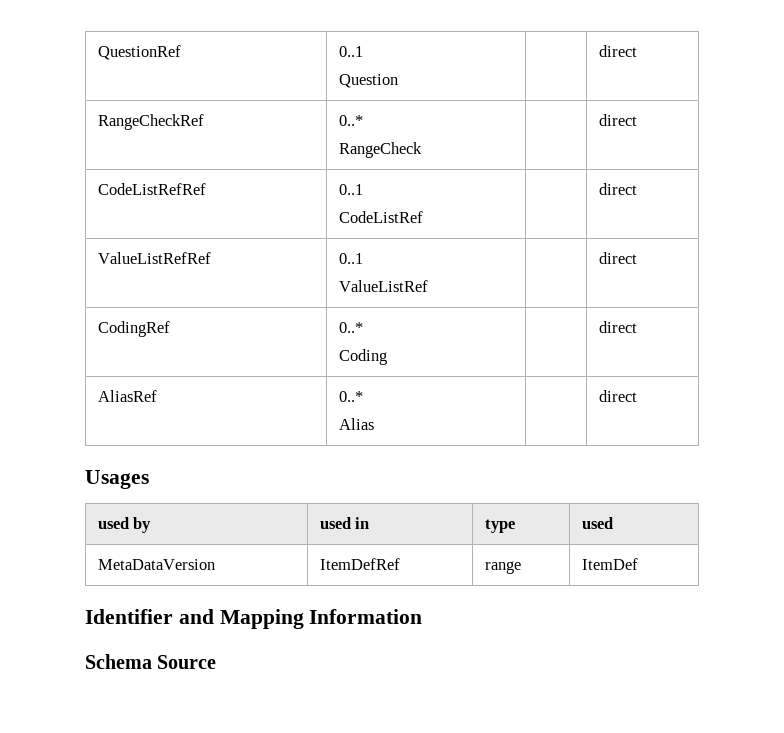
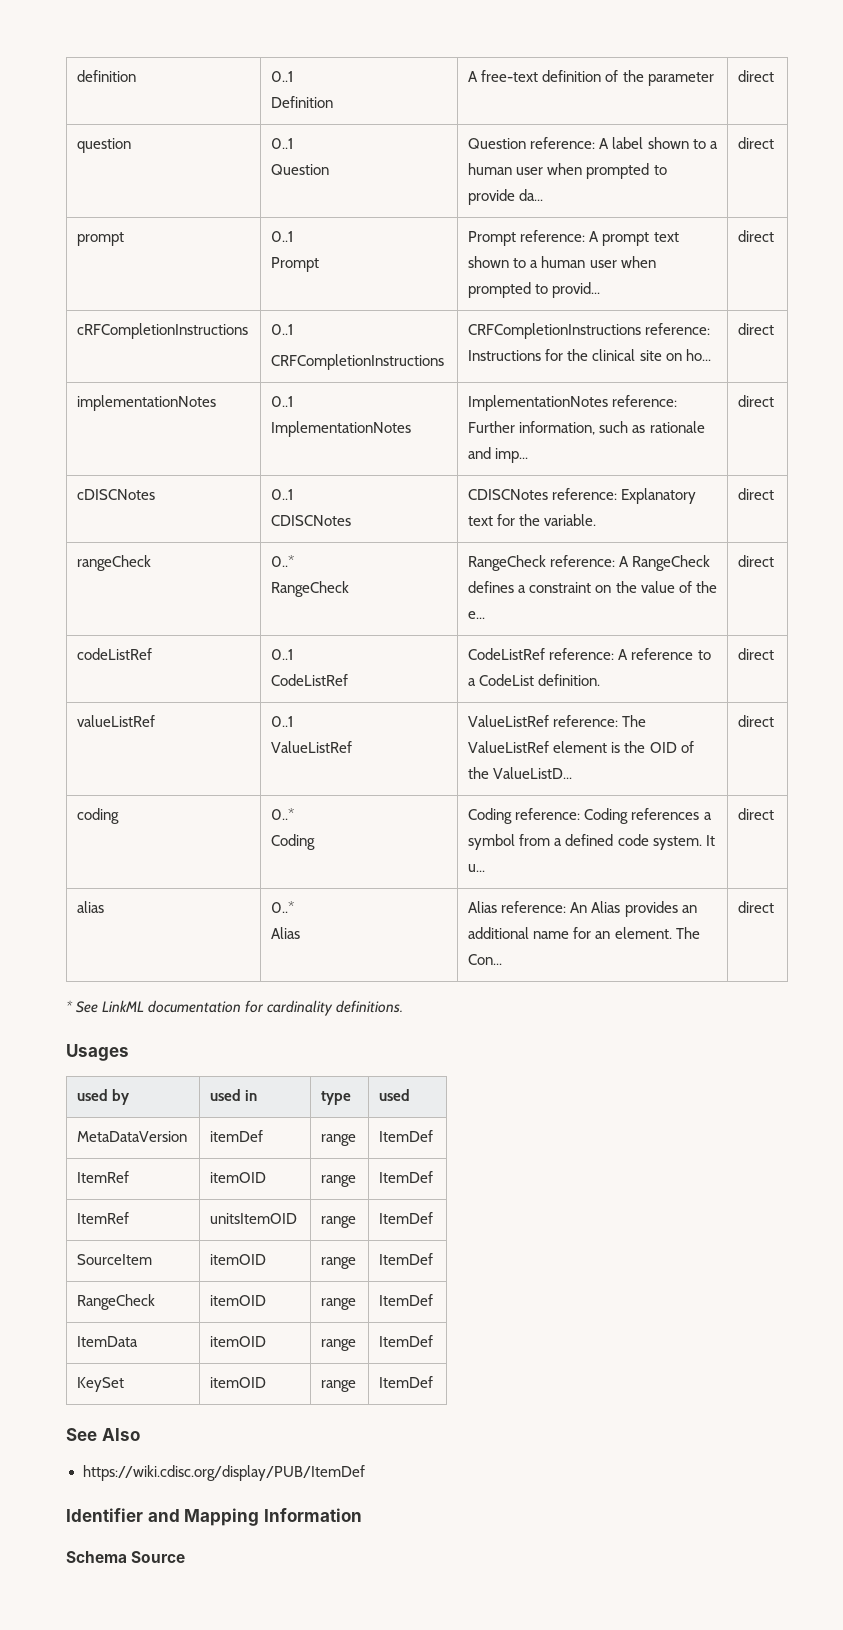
- QuestionRef | 0..1
- Question | | direct
- RangeCheckRef | 0..*
- RangeCheck | | direct
- CodeListRefRef | 0..1
- CodeListRef | | direct
- ValueListRefRef | 0..1
- ValueListRef | | direct
- CodingRef | 0..*
- Coding | | direct
- AliasRef | 0..*
- Alias | | direct
+ definition | 0..1
+ Definition | A free-text definition of the parameter | direct
+ question | 0..1
+ Question | Question reference: A label shown to a human user when prompted to provide da... | direct
+ prompt | 0..1
+ Prompt | Prompt reference: A prompt text shown to a human user when prompted to provid... | direct
+ cRFCompletionInstructions | 0..1
+ CRFCompletionInstructions | CRFCompletionInstructions reference: Instructions for the clinical site on ho... | direct
+ implementationNotes | 0..1
+ ImplementationNotes | ImplementationNotes reference: Further information, such as rationale and imp... | direct
+ cDISCNotes | 0..1
+ CDISCNotes | CDISCNotes reference: Explanatory text for the variable. | direct
+ rangeCheck | 0..*
+ RangeCheck | RangeCheck reference: A RangeCheck defines a constraint on the value of the e... | direct
+ codeListRef | 0..1
+ CodeListRef | CodeListRef reference: A reference to a CodeList definition. | direct
+ valueListRef | 0..1
+ ValueListRef | ValueListRef reference: The ValueListRef element is the OID of the ValueListD... | direct
+ coding | 0..*
+ Coding | Coding reference: Coding references a symbol from a defined code system. It u... | direct
+ alias | 0..*
+ Alias | Alias reference: An Alias provides an additional name for an element. The Con... | direct
+ * See LinkML documentation for cardinality definitions.
- MetaDataVersion | ItemDefRef | range | ItemDef
+ MetaDataVersion | itemDef | range | ItemDef
+ ItemRef | itemOID | range | ItemDef
+ ItemRef | unitsItemOID | range | ItemDef
+ SourceItem | itemOID | range | ItemDef
+ RangeCheck | itemOID | range | ItemDef
+ ItemData | itemOID | range | ItemDef
+ KeySet | itemOID | range | ItemDef
+ See Also
+ https://wiki.cdisc.org/display/PUB/ItemDef

